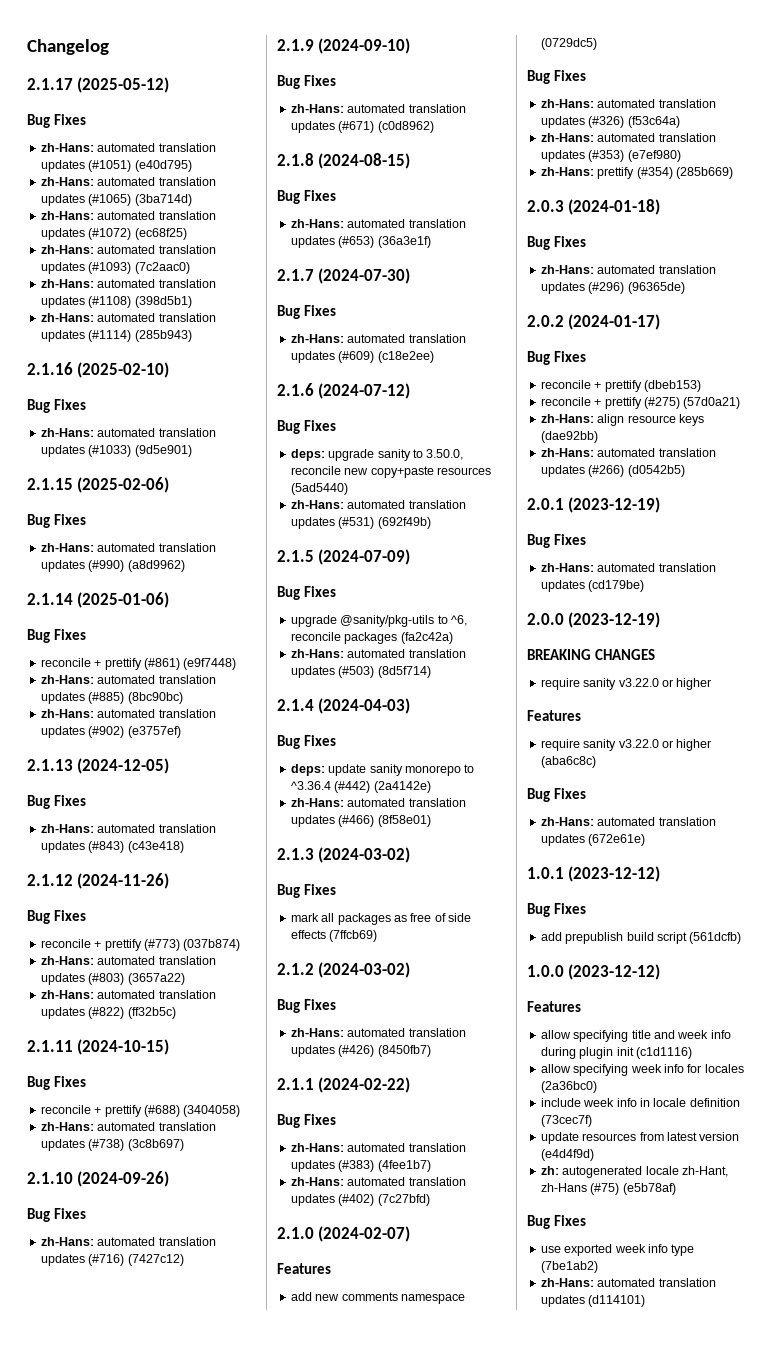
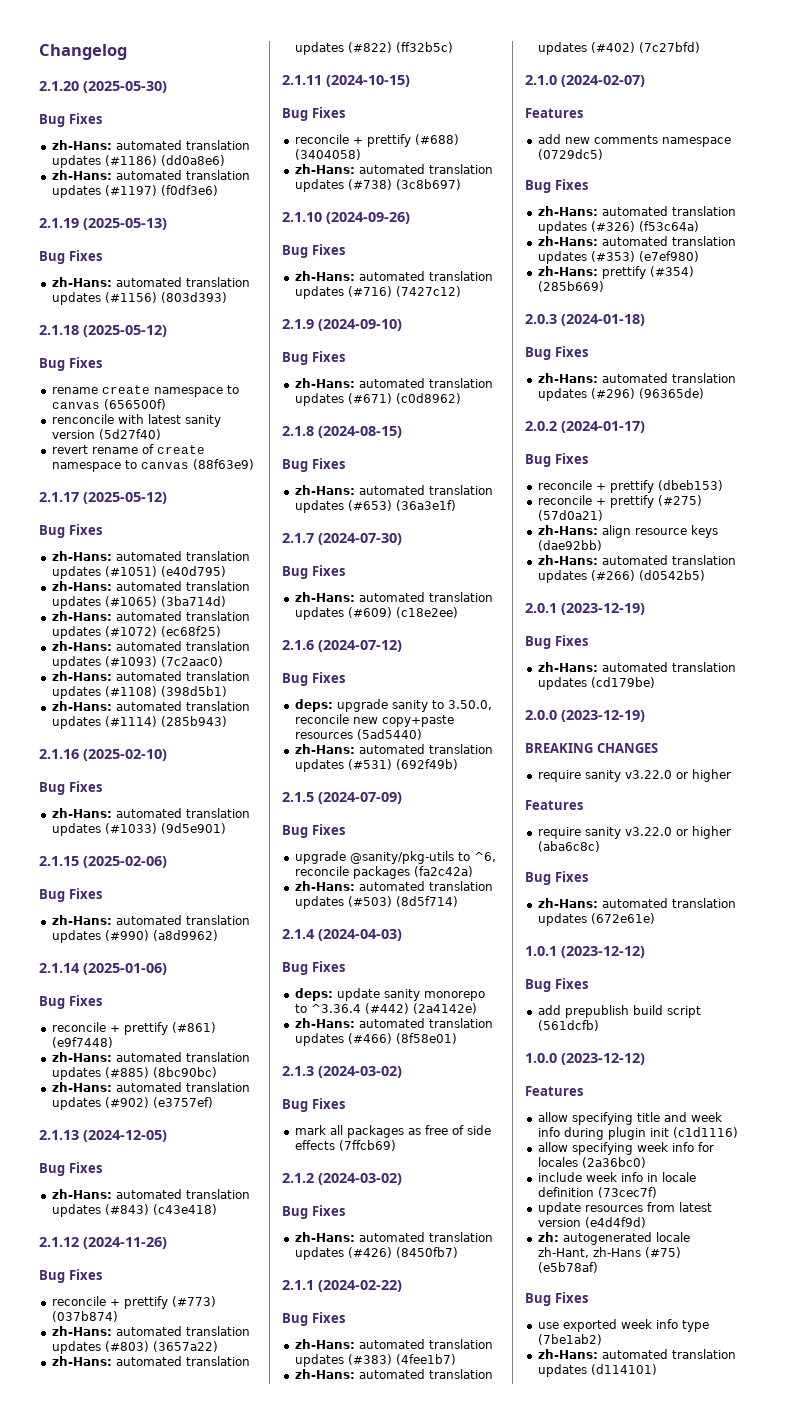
+ 2.1.20 (2025-05-30)
+ Bug Fixes
+ zh-Hans: automated translation updates (#1186) (dd0a8e6)
+ zh-Hans: automated translation updates (#1197) (f0df3e6)
+ 2.1.19 (2025-05-13)
+ Bug Fixes
+ zh-Hans: automated translation updates (#1156) (803d393)
+ 2.1.18 (2025-05-12)
+ Bug Fixes
+ rename create namespace to canvas (656500f)
+ renconcile with latest sanity version (5d27f40)
+ revert rename of create namespace to canvas (88f63e9)

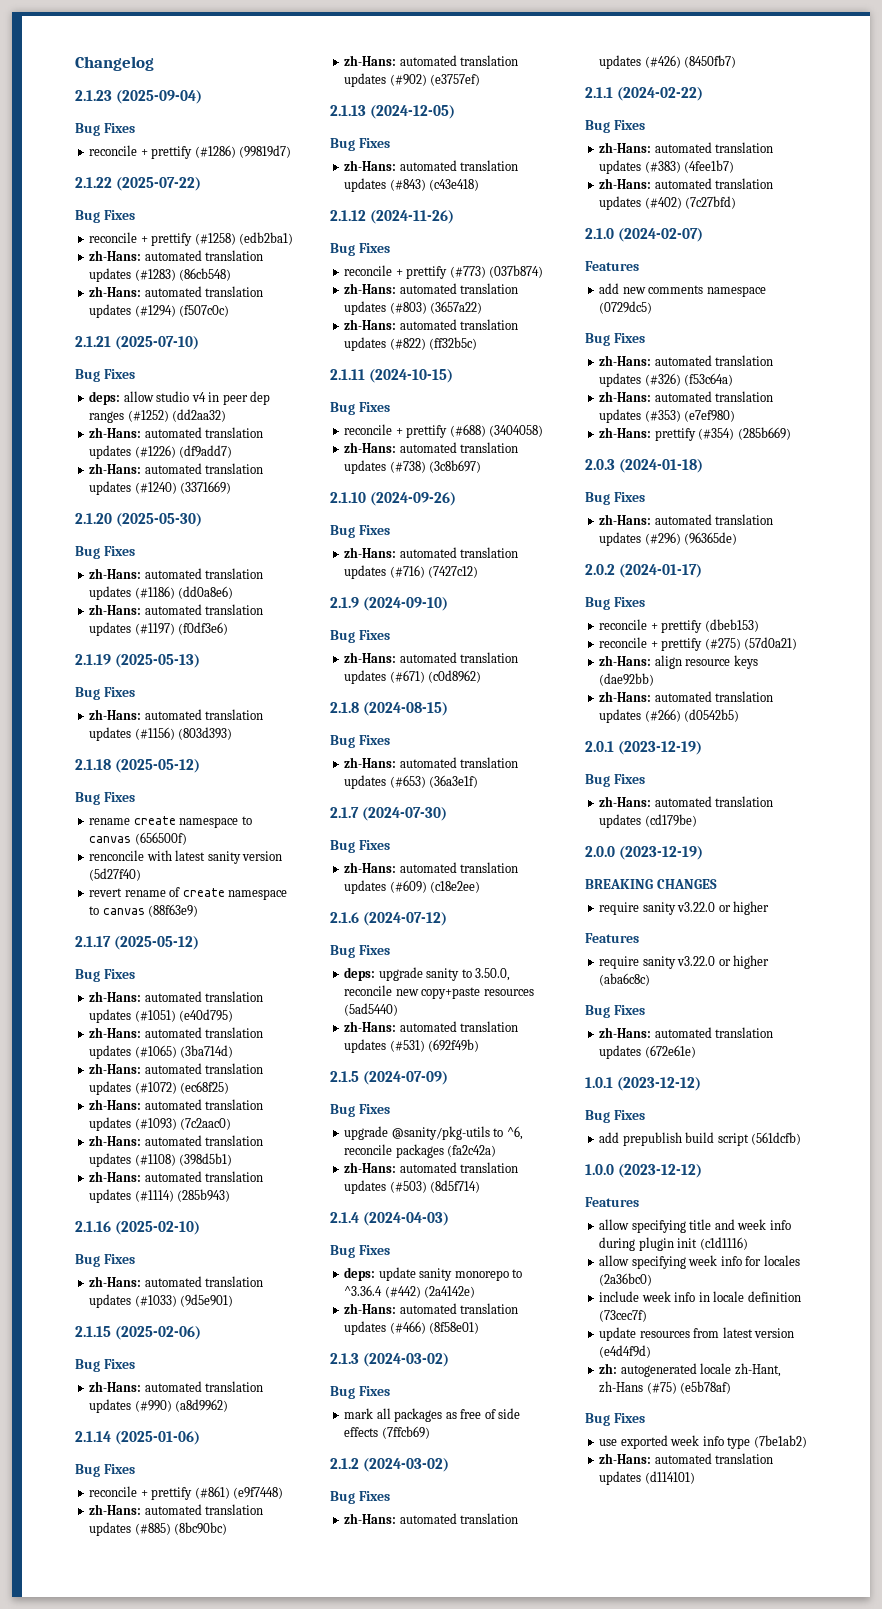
+ 2.1.23 (2025-09-04)
+ Bug Fixes
+ reconcile + prettify (#1286) (99819d7)
+ 2.1.22 (2025-07-22)
+ Bug Fixes
+ reconcile + prettify (#1258) (edb2ba1)
+ zh-Hans: automated translation updates (#1283) (86cb548)
+ zh-Hans: automated translation updates (#1294) (f507c0c)
+ 2.1.21 (2025-07-10)
+ Bug Fixes
+ deps: allow studio v4 in peer dep ranges (#1252) (dd2aa32)
+ zh-Hans: automated translation updates (#1226) (df9add7)
+ zh-Hans: automated translation updates (#1240) (3371669)

